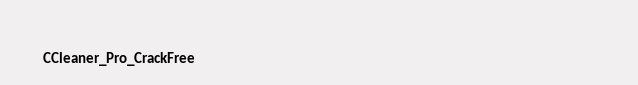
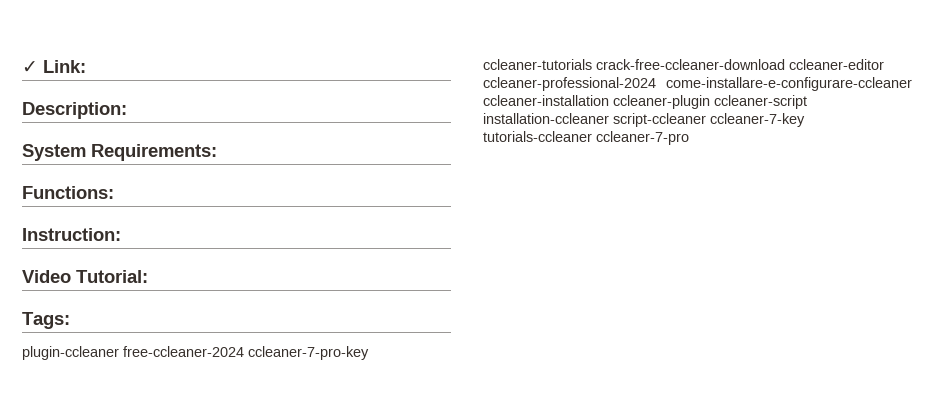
- CCleaner_Pro_CrackFree
+ ✓ Link:
+ Description:
+ System Requirements:
+ Functions:
+ Instruction:
+ Video Tutorial:
+ Tags:
+ plugin-ccleaner free-ccleaner-2024 ccleaner-7-pro-key ccleaner-tutorials crack-free-ccleaner-download ccleaner-editor ccleaner-professional-2024 come-installare-e-configurare-ccleaner ccleaner-installation ccleaner-plugin ccleaner-script installation-ccleaner script-ccleaner ccleaner-7-key tutorials-ccleaner ccleaner-7-pro

